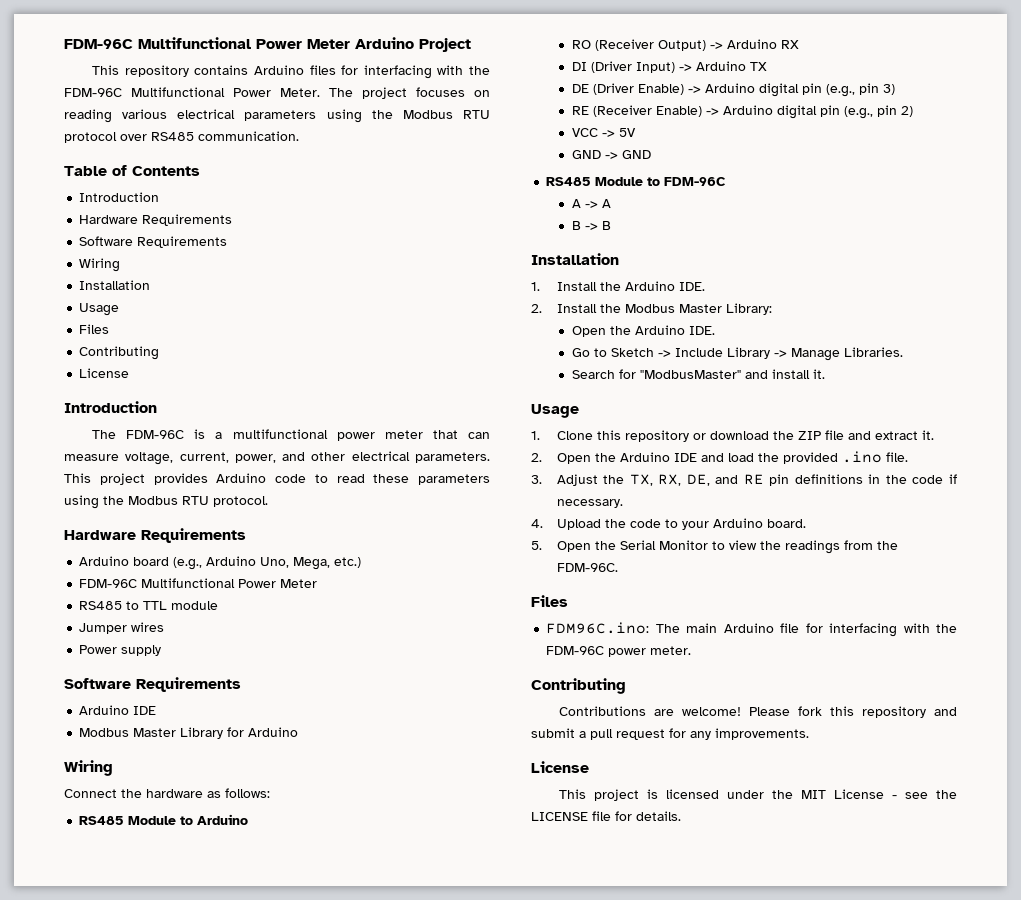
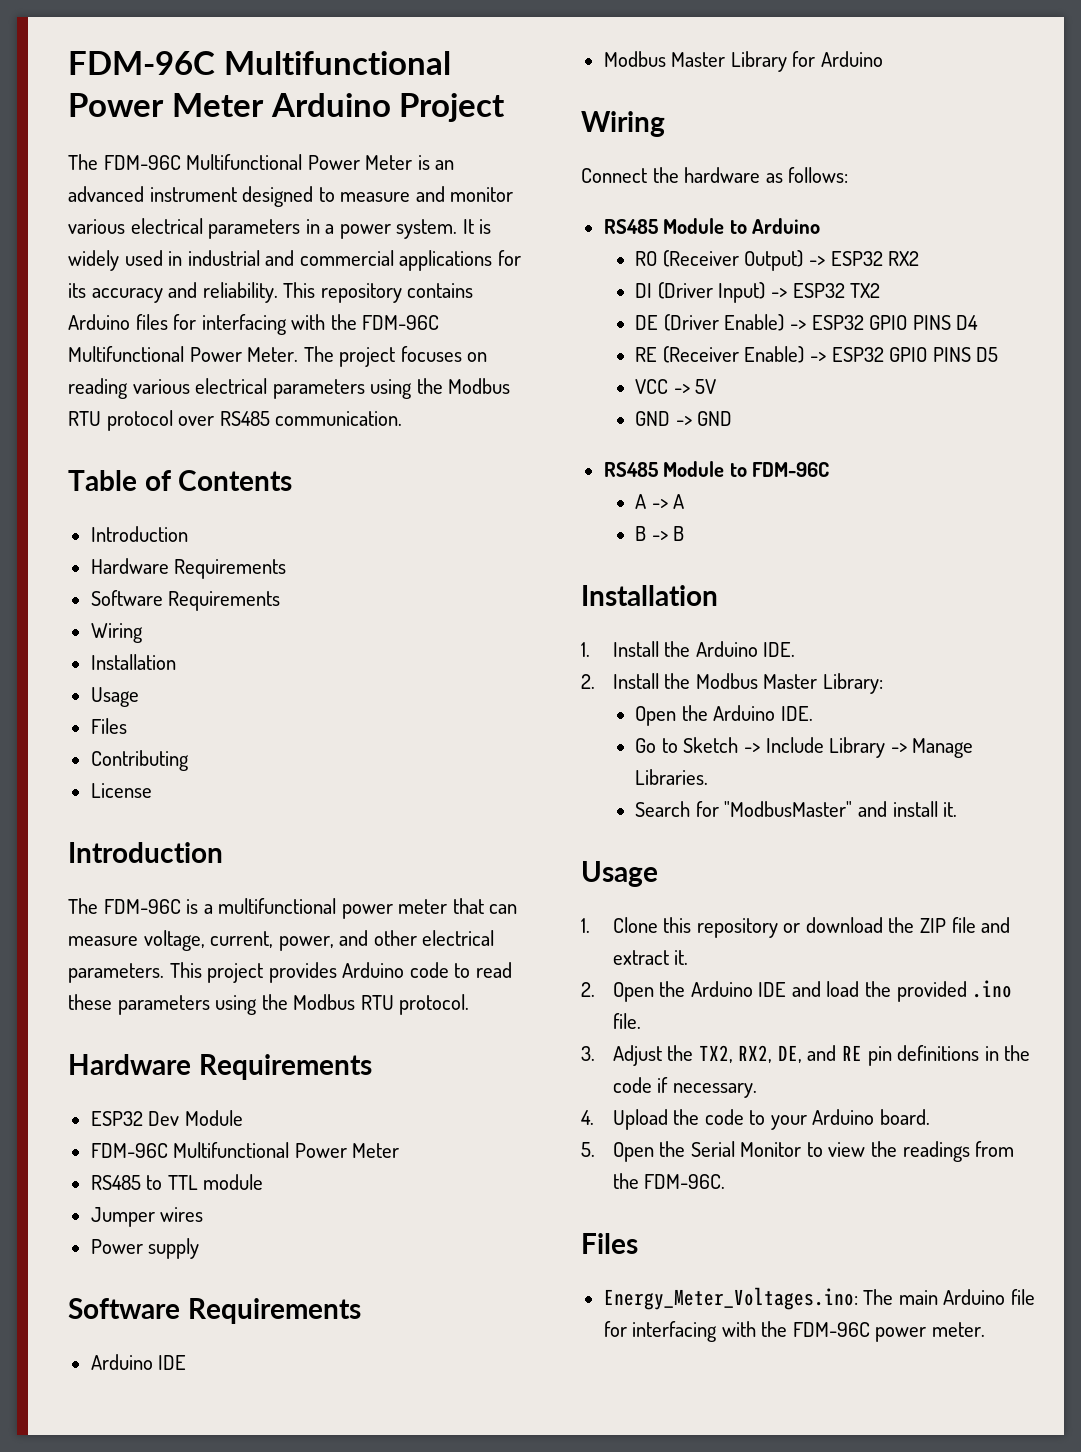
+ The FDM-96C Multifunctional Power Meter is an advanced instrument designed to measure and monitor various electrical parameters in a power system. It is widely used in industrial and commercial applications for its accuracy and reliability.
- Arduino board (e.g., Arduino Uno, Mega, etc.)
+ ESP32 Dev Module
- RO (Receiver Output) -> Arduino RX
+ RO (Receiver Output) -> ESP32 RX2
- DI (Driver Input) -> Arduino TX
+ DI (Driver Input) -> ESP32 TX2
- DE (Driver Enable) -> Arduino digital pin (e.g., pin 3)
- RE (Receiver Enable) -> Arduino digital pin (e.g., pin 2)
+ DE (Driver Enable) -> ESP32 GPIO PINS D4
+ RE (Receiver Enable) -> ESP32 GPIO PINS D5
- 3. Adjust the TX, RX, DE, and RE pin definitions in the code if necessary.
+ 3. Adjust the TX2, RX2, DE, and RE pin definitions in the code if necessary.
- FDM96C.ino: The main Arduino file for interfacing with the FDM-96C power meter.
- Contributing
- Contributions are welcome! Please fork this repository and submit a pull request for any improvements.
- License
- This project is licensed under the MIT License - see the LICENSE file for details.
+ Energy_Meter_Voltages.ino: The main Arduino file for interfacing with the FDM-96C power meter.

